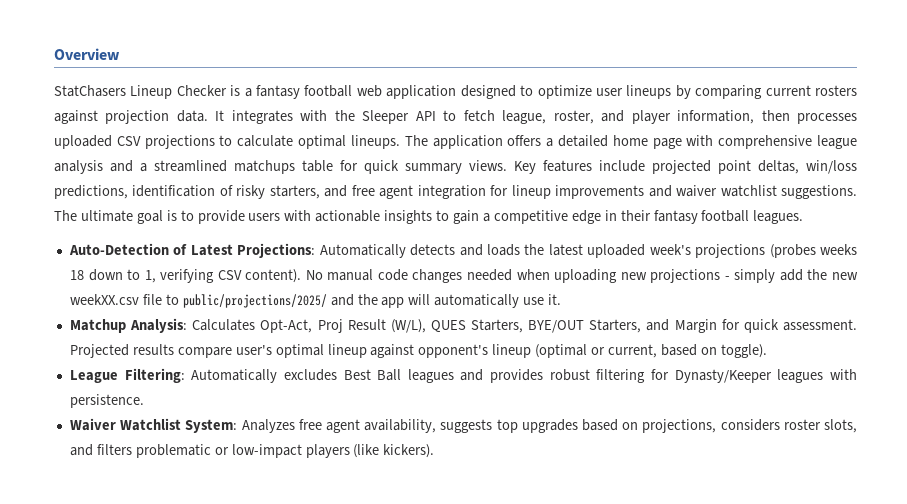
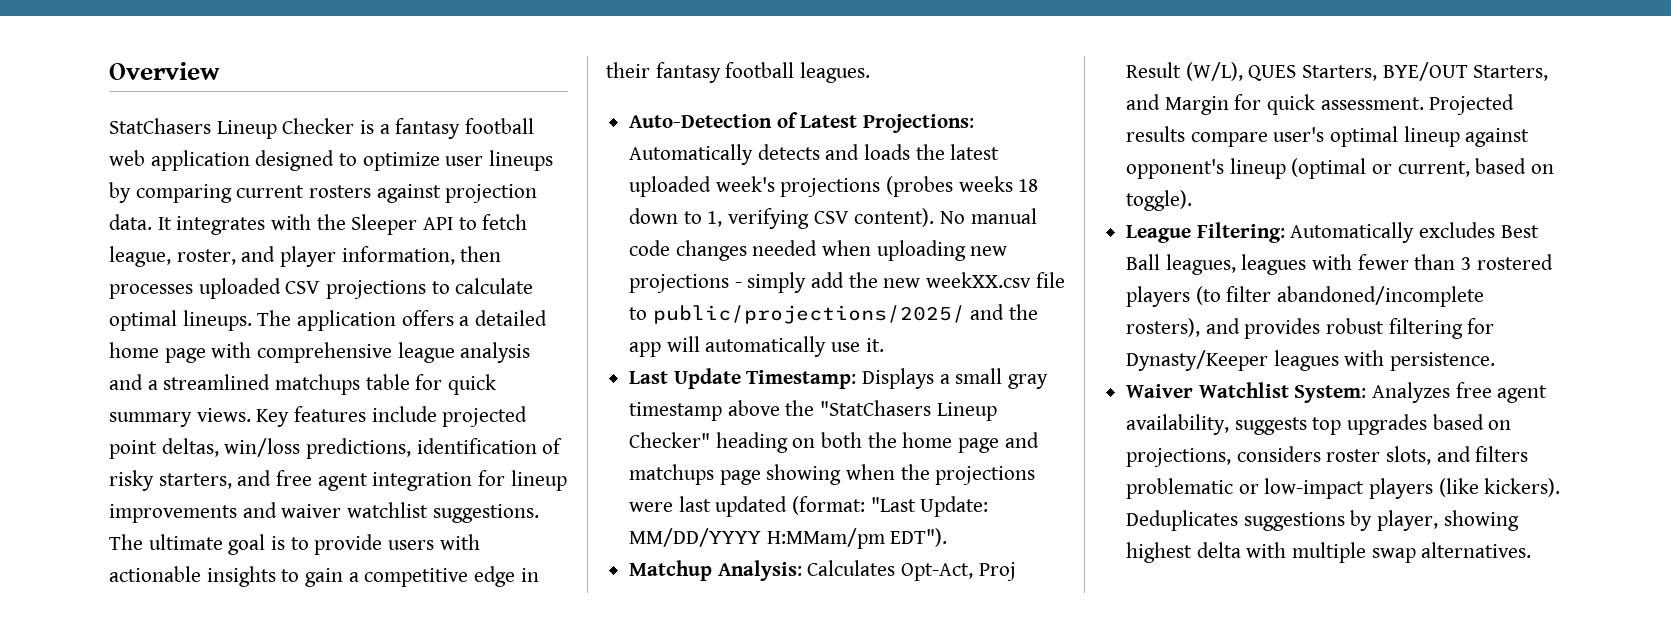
+ Last Update Timestamp: Displays a small gray timestamp above the "StatChasers Lineup Checker" heading on both the home page and matchups page showing when the projections were last updated (format: "Last Update: MM/DD/YYYY H:MMam/pm EDT").
- League Filtering: Automatically excludes Best Ball leagues and provides robust filtering for Dynasty/Keeper leagues with persistence.
+ League Filtering: Automatically excludes Best Ball leagues, leagues with fewer than 3 rostered players (to filter abandoned/incomplete rosters), and provides robust filtering for Dynasty/Keeper leagues with persistence.
+ Deduplicates suggestions by player, showing highest delta with multiple swap alternatives.

